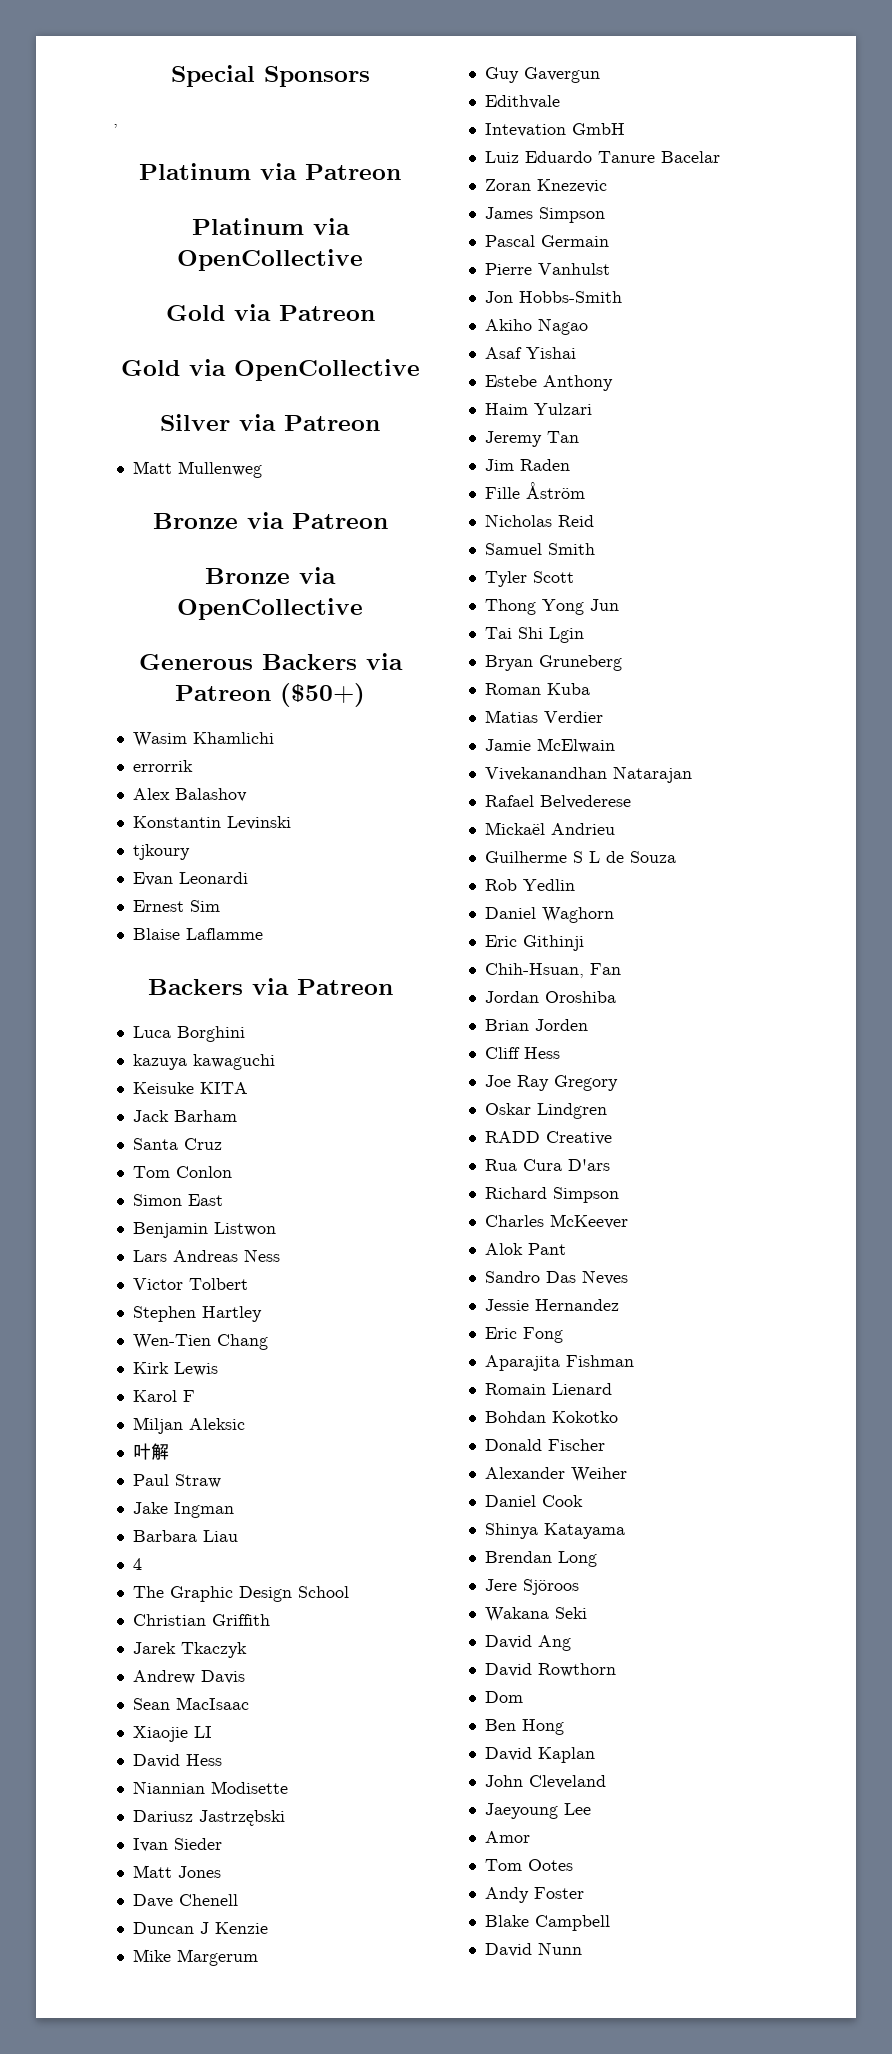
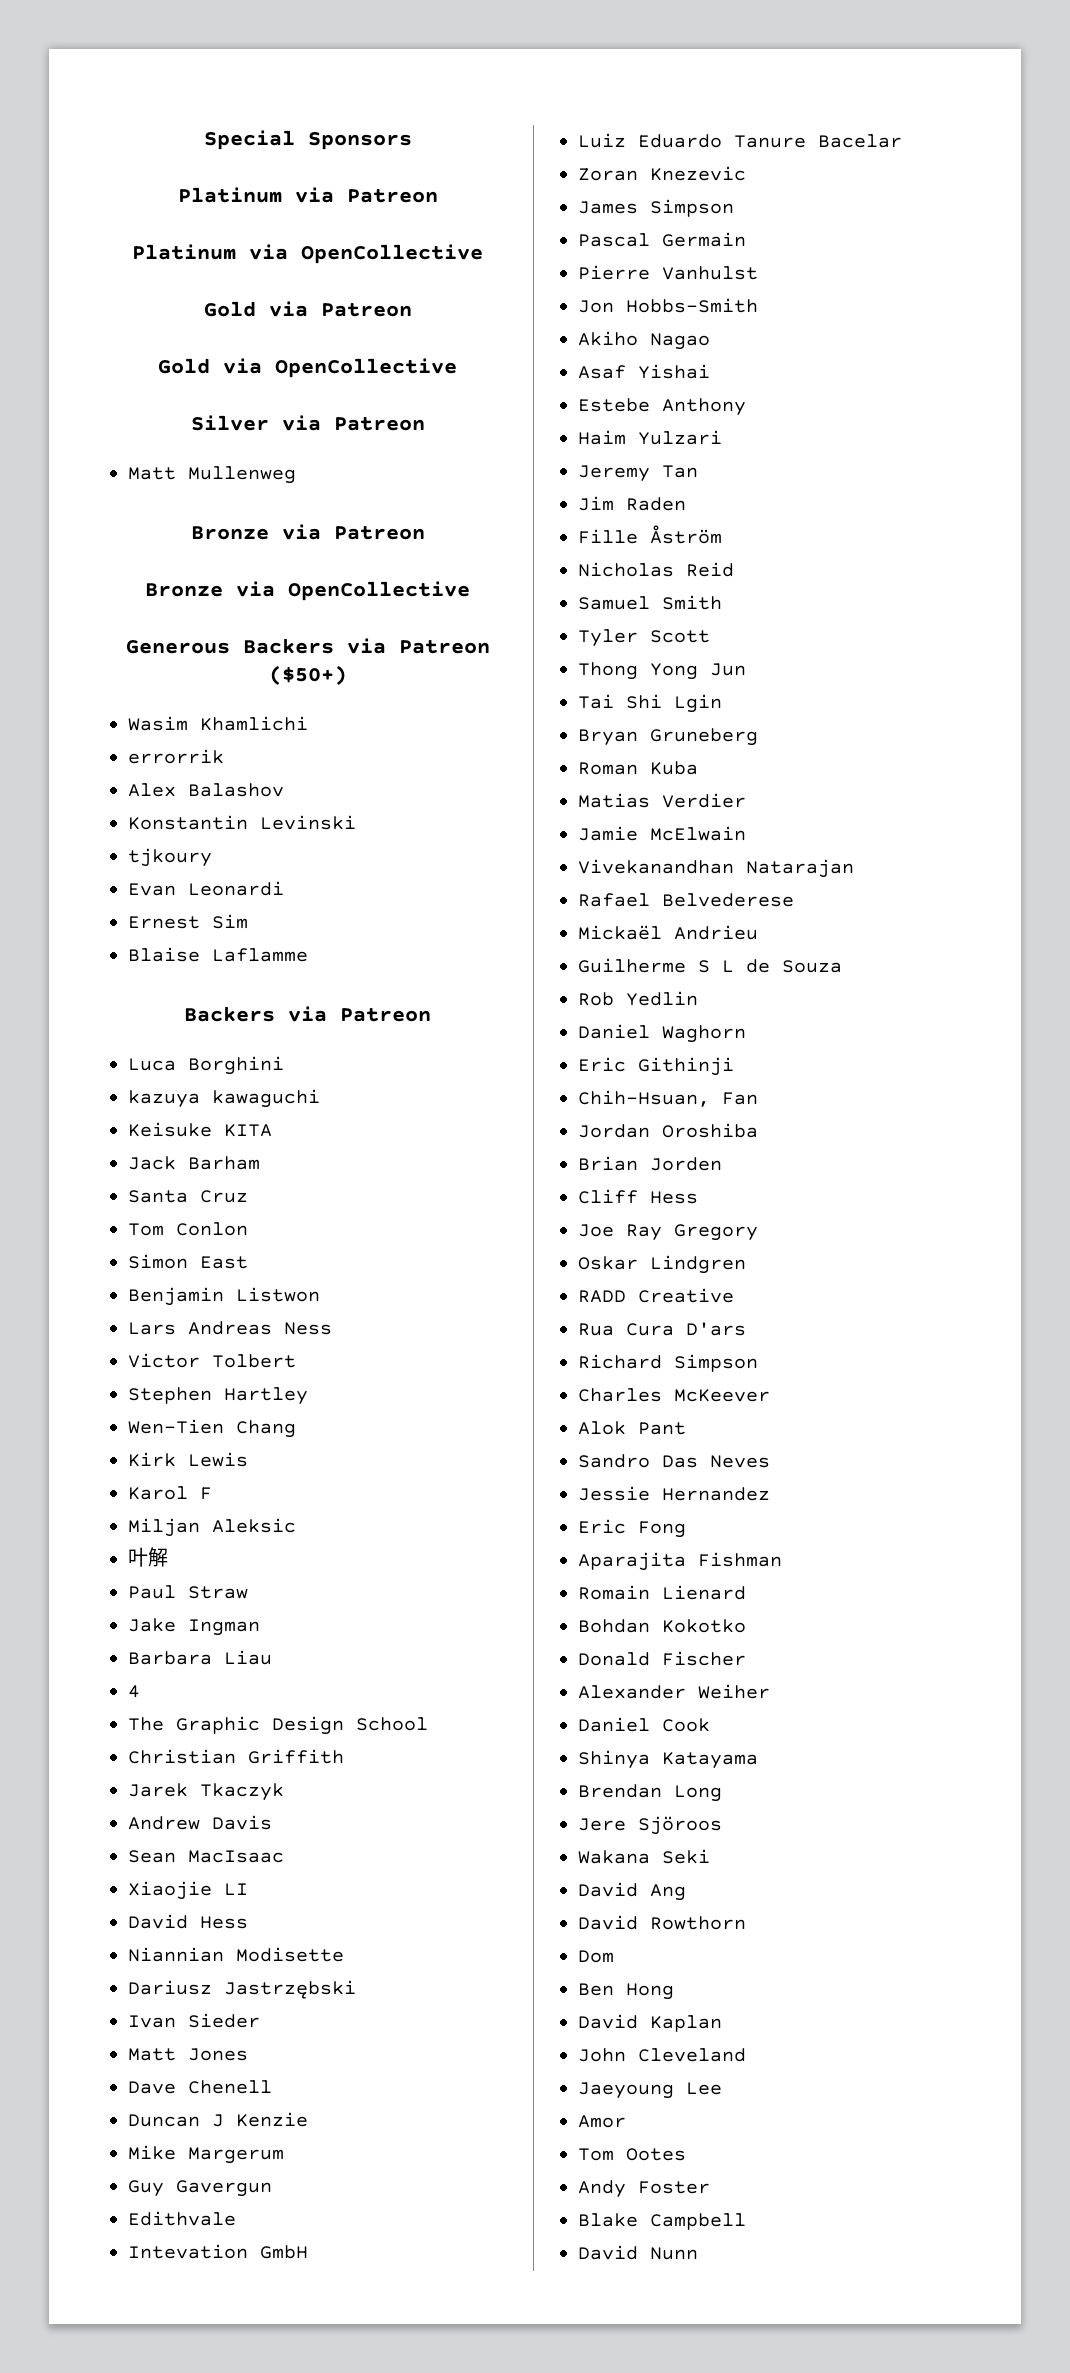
- ,

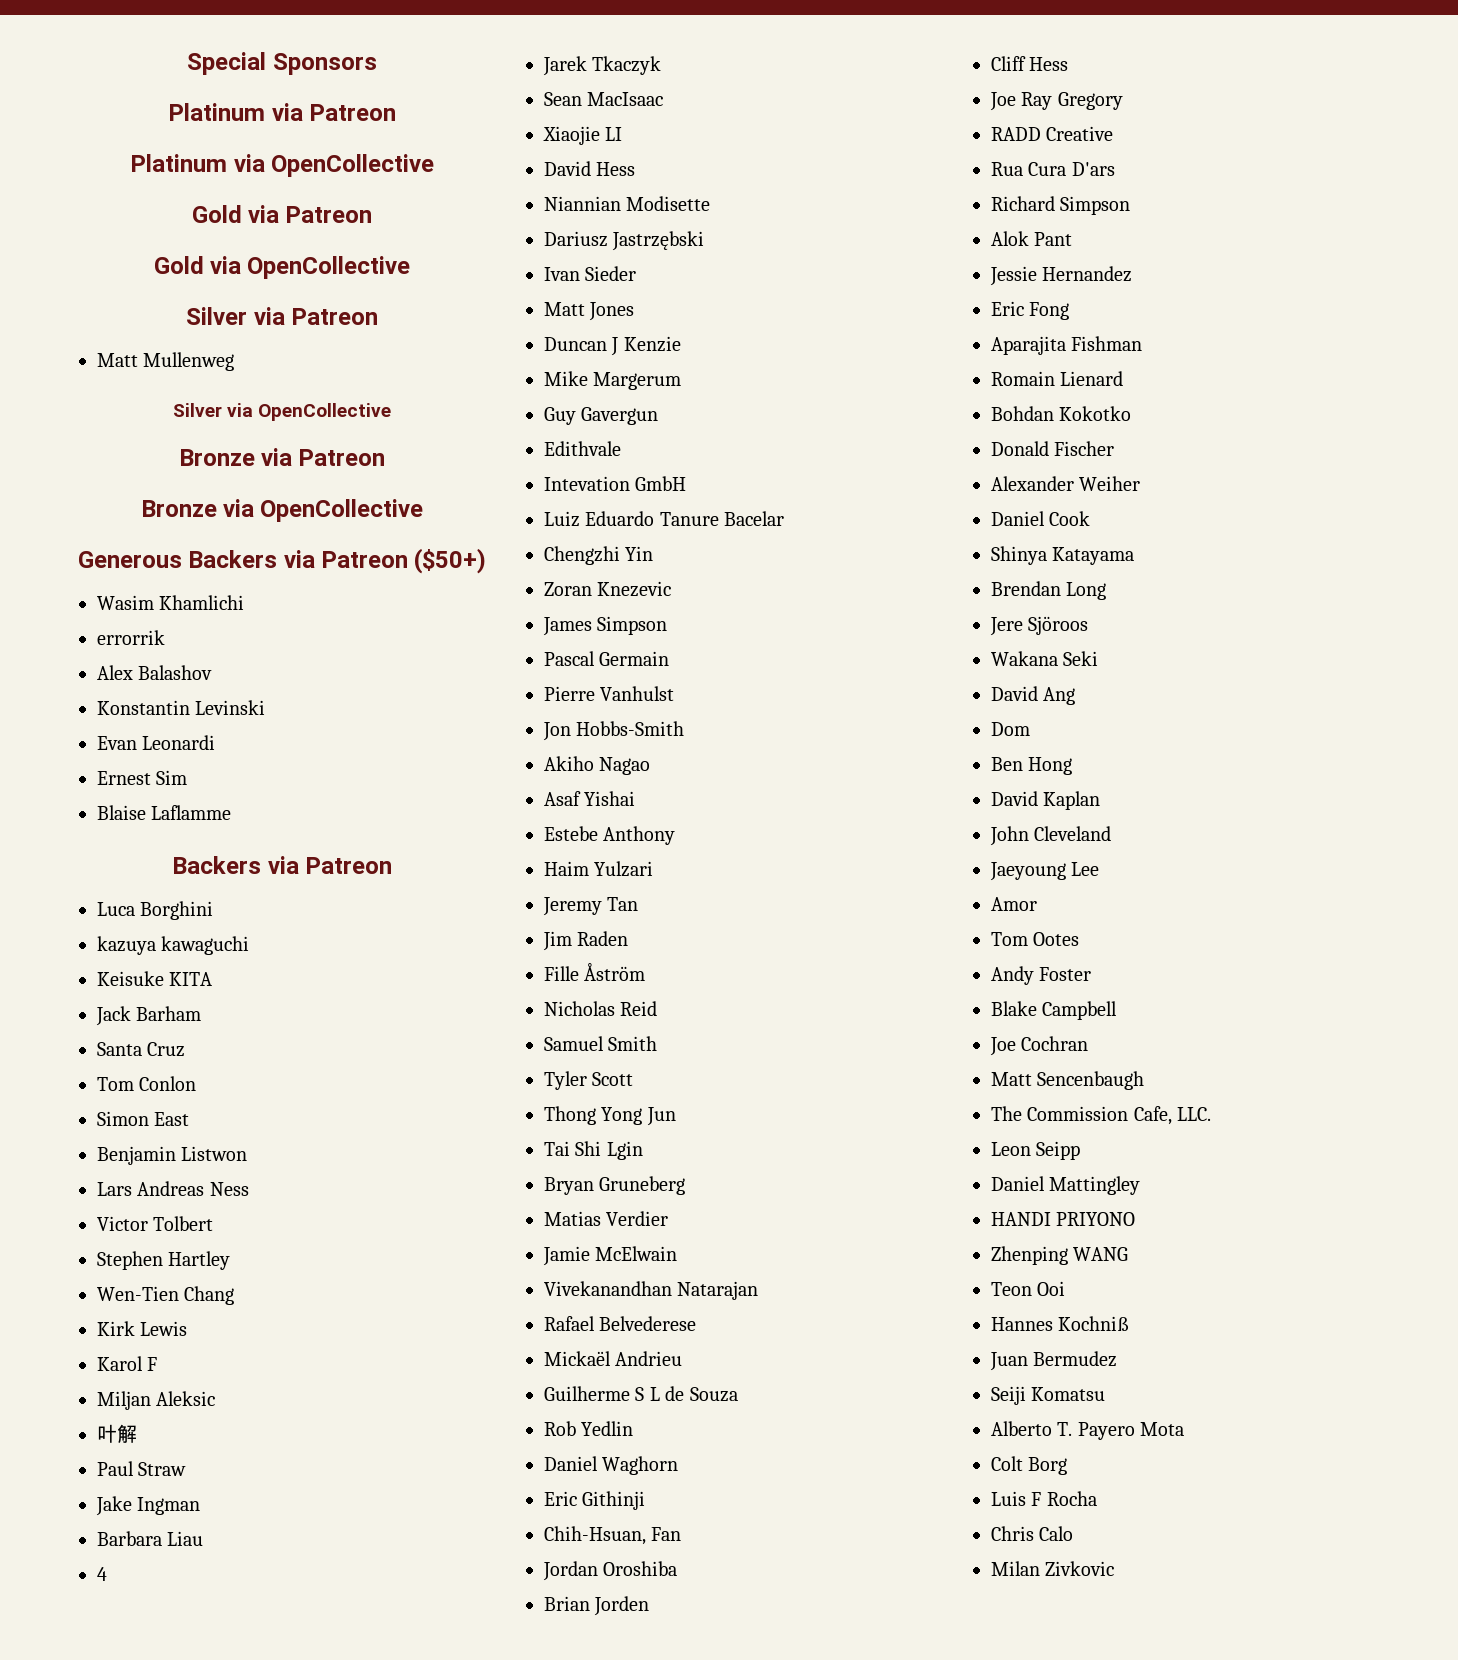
+ Silver via OpenCollective
- tjkoury
- The Graphic Design School
- Christian Griffith
- Andrew Davis
- Dave Chenell
+ Chengzhi Yin
- Roman Kuba
- Oskar Lindgren
- Charles McKeever
- Sandro Das Neves
- David Rowthorn
- David Nunn
+ Joe Cochran
+ Matt Sencenbaugh
+ The Commission Cafe, LLC.
+ Leon Seipp
+ Daniel Mattingley
+ HANDI PRIYONO
+ Zhenping WANG
+ Teon Ooi
+ Hannes Kochniß
+ Juan Bermudez
+ Seiji Komatsu
+ Alberto T. Payero Mota
+ Colt Borg
+ Luis F Rocha
+ Chris Calo
+ Milan Zivkovic

